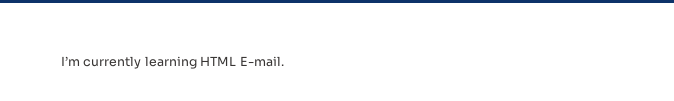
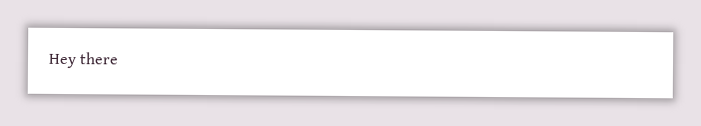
- I’m currently learning HTML E-mail.
+ Hey there

